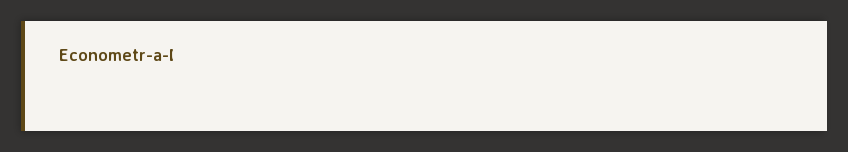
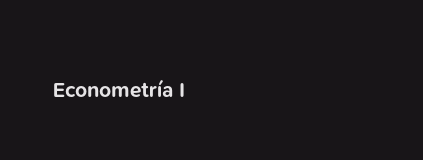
- Econometr-a-I
+ Econometría I

